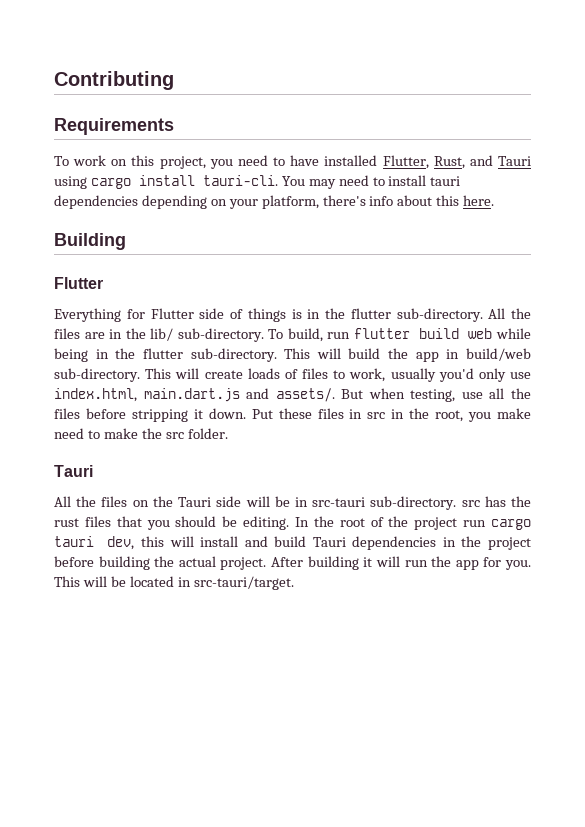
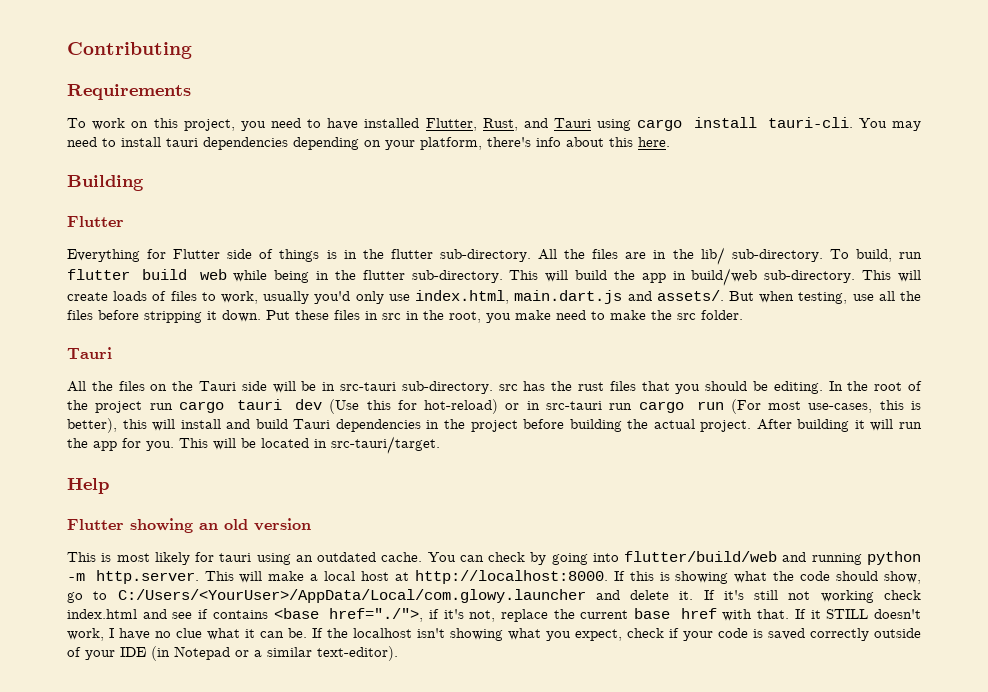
- In the root of the project run cargo tauri dev, this will install and build Tauri dependencies in the project before building the actual project.
+ In the root of the project run cargo tauri dev (Use this for hot-reload) or in src-tauri run cargo run (For most use-cases, this is better), this will install and build Tauri dependencies in the project before building the actual project.
+ Help
+ Flutter showing an old version
+ This is most likely for tauri using an outdated cache. You can check by going into flutter/build/web and running python -m http.server. This will make a local host at http://localhost:8000. If this is showing what the code should show, go to C:/Users/<YourUser>/AppData/Local/com.glowy.launcher and delete it. If it's still not working check index.html and see if contains <base href="./">, if it's not, replace the current base href with that. If it STILL doesn't work, I have no clue what it can be. If the localhost isn't showing what you expect, check if your code is saved correctly outside of your IDE (in Notepad or a similar text-editor).

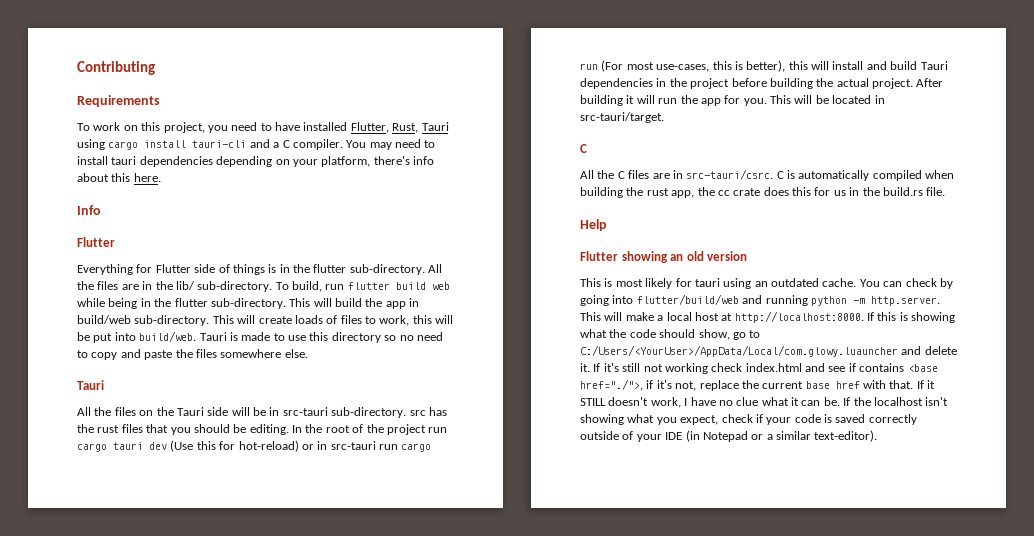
- To work on this project, you need to have installed Flutter, Rust, and Tauri using cargo install tauri-cli.
+ To work on this project, you need to have installed Flutter, Rust, Tauri using cargo install tauri-cli and a C compiler.
- Building
+ Info
- This will create loads of files to work, usually you'd only use index.html, main.dart.js and assets/. But when testing, use all the files before stripping it down. Put these files in src in the root, you make need to make the src folder.
+ This will create loads of files to work, this will be put into build/web. Tauri is made to use this directory so no need to copy and paste the files somewhere else.
  This will be located in src-tauri/target.
+ C
+ All the C files are in src-tauri/csrc. C is automatically compiled when building the rust app, the cc crate does this for us in the build.rs file.
- If this is showing what the code should show, go to C:/Users/<YourUser>/AppData/Local/com.glowy.launcher and delete it.
+ If this is showing what the code should show, go to C:/Users/<YourUser>/AppData/Local/com.glowy.luauncher and delete it.

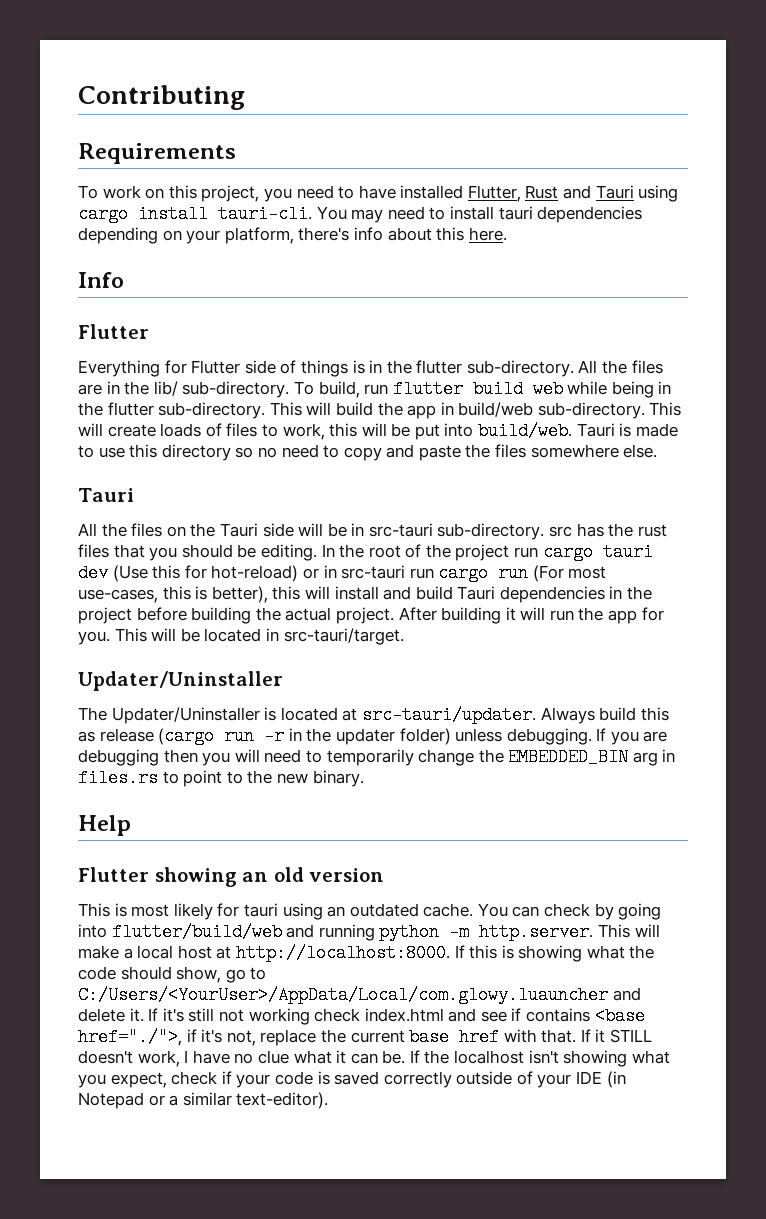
- To work on this project, you need to have installed Flutter, Rust, Tauri using cargo install tauri-cli and a C compiler.
+ To work on this project, you need to have installed Flutter, Rust and Tauri using cargo install tauri-cli.
  This will be located in src-tauri/target.
- C
- All the C files are in src-tauri/csrc. C is automatically compiled when building the rust app, the cc crate does this for us in the build.rs file.
+ Updater/Uninstaller
+ The Updater/Uninstaller is located at src-tauri/updater. Always build this as release (cargo run -r in the updater folder) unless debugging. If you are debugging then you will need to temporarily change the EMBEDDED_BIN arg in files.rs to point to the new binary.

